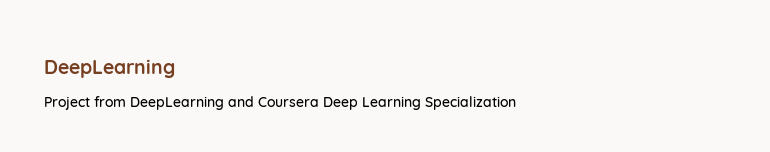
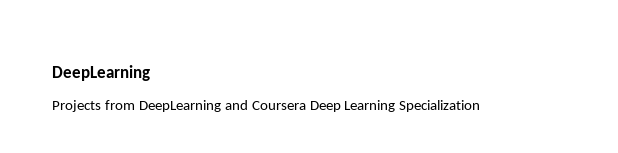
- Project from DeepLearning and Coursera Deep Learning Specialization
+ Projects from DeepLearning and Coursera Deep Learning Specialization

